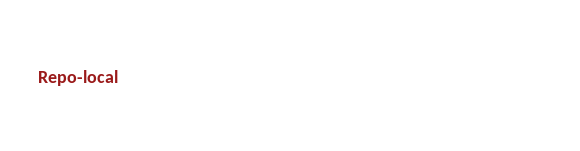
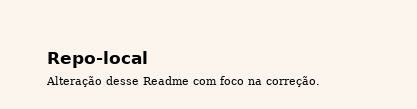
+ Alteração desse Readme com foco na correção.

